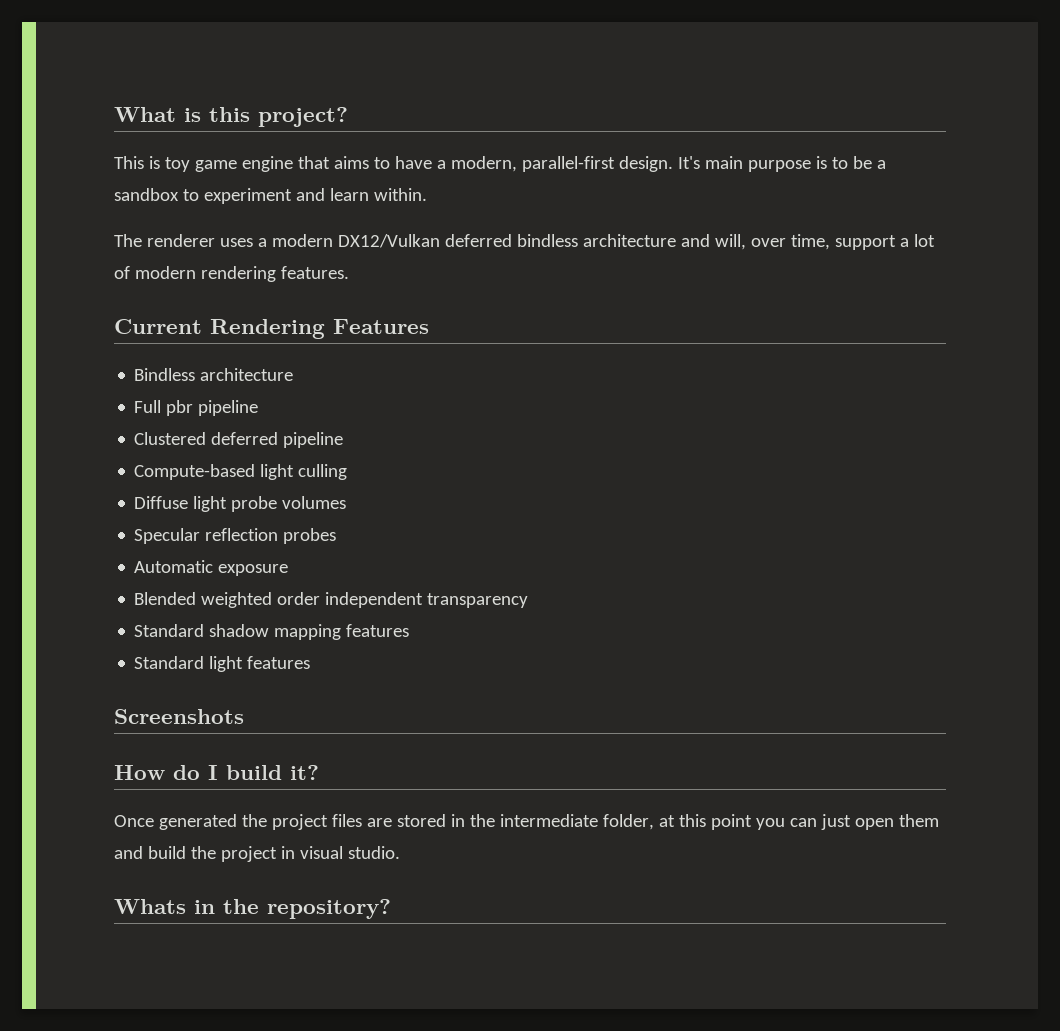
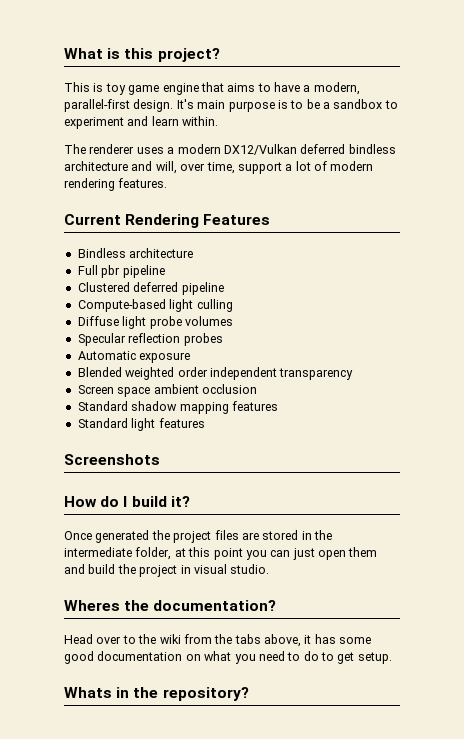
+ Screen space ambient occlusion
+ Wheres the documentation?
+ Head over to the wiki from the tabs above, it has some good documentation on what you need to do to get setup.

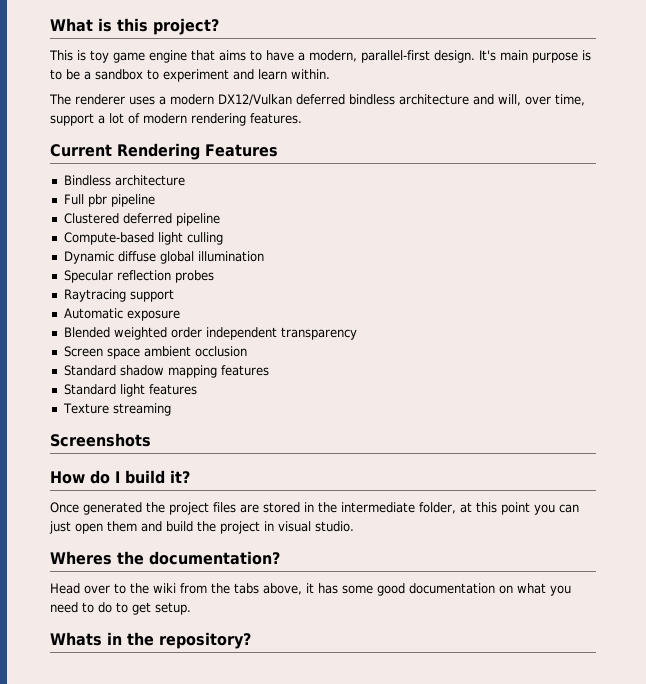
- Diffuse light probe volumes
+ Dynamic diffuse global illumination
+ Raytracing support
+ Texture streaming

